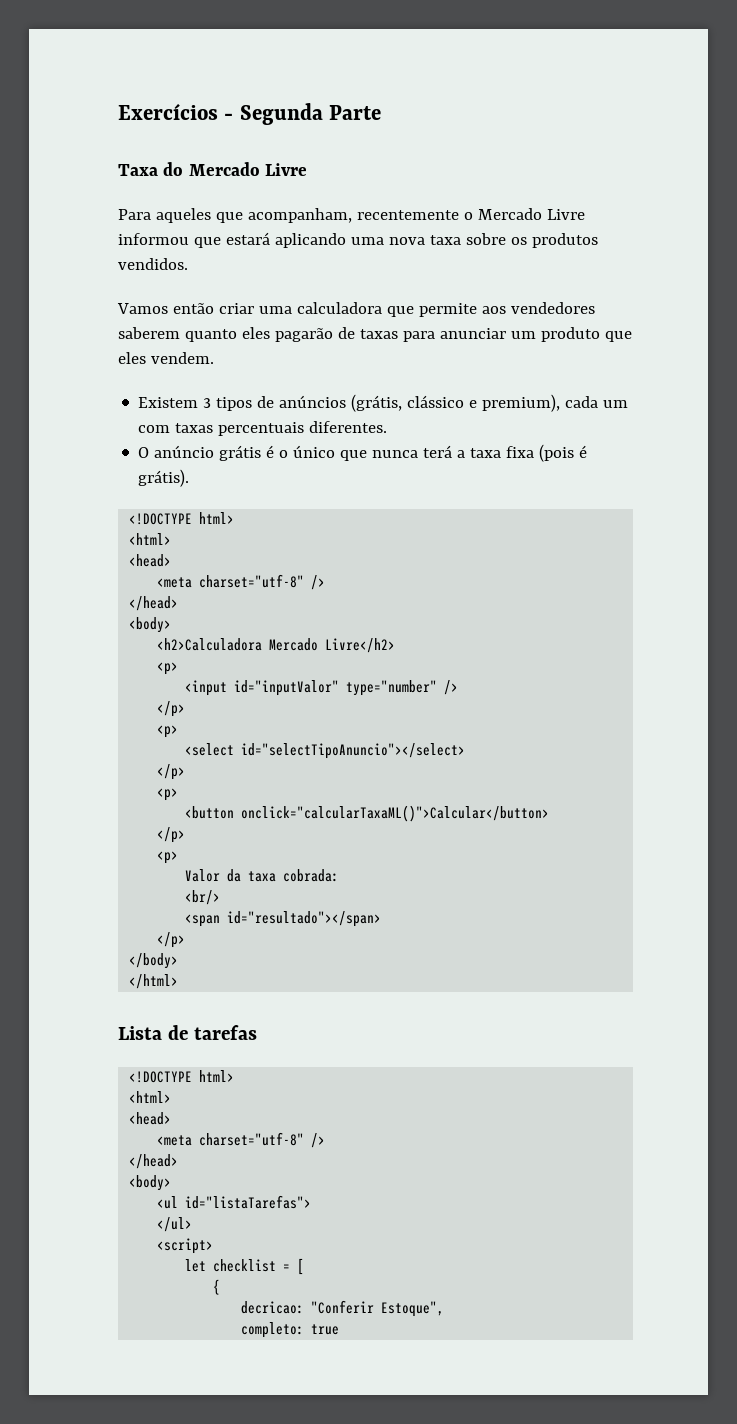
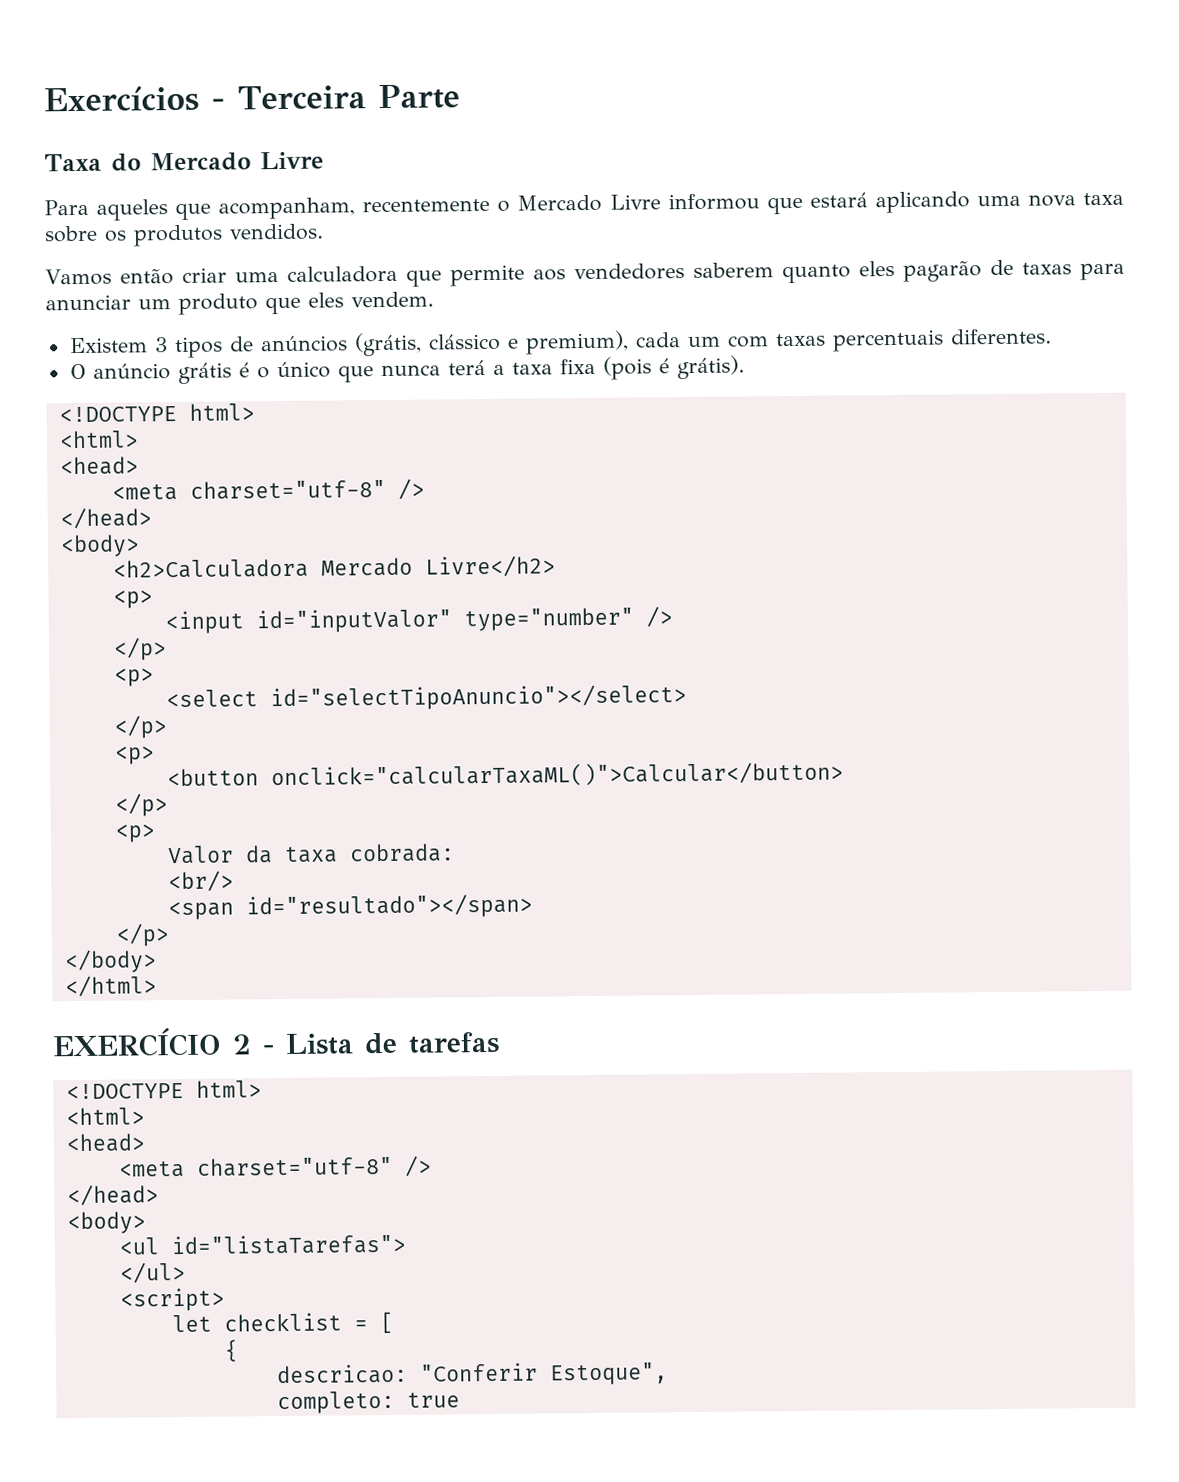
- Exercícios - Segunda Parte
+ Exercícios - Terceira Parte
- Lista de tarefas
+ EXERCÍCIO 2 - Lista de tarefas
- decricao: "Conferir Estoque",
+ descricao: "Conferir Estoque",

